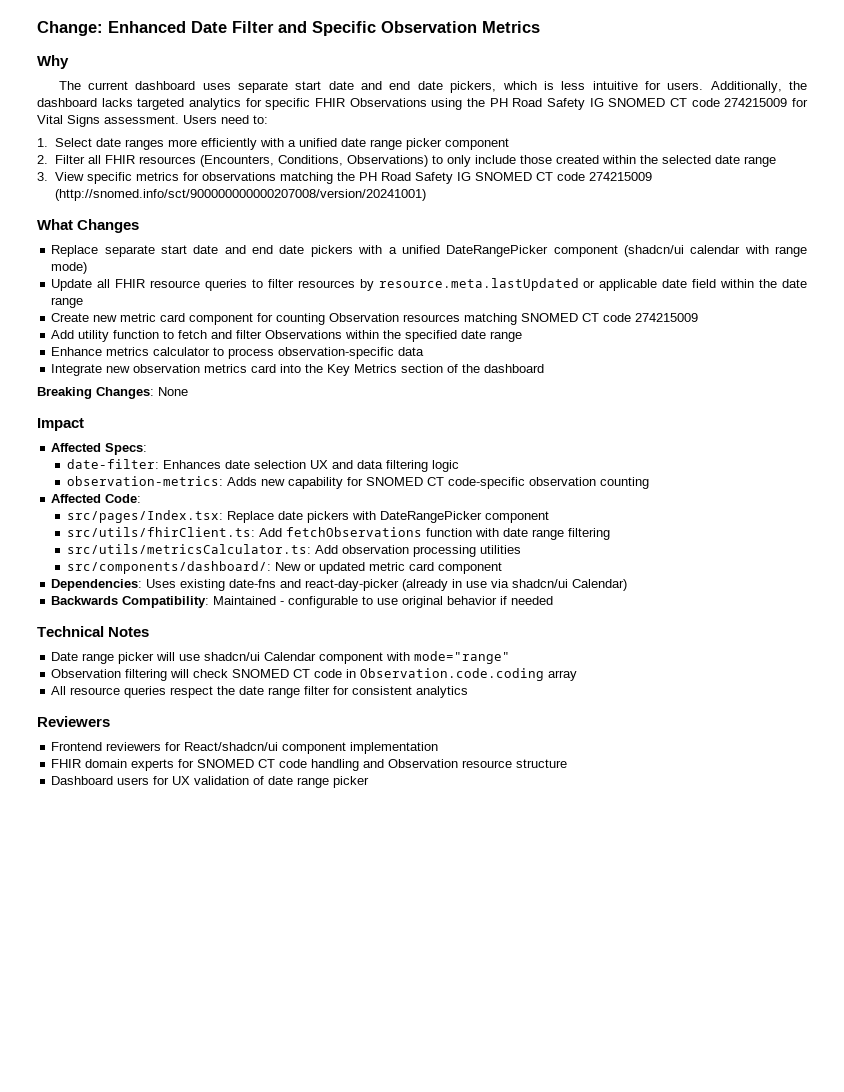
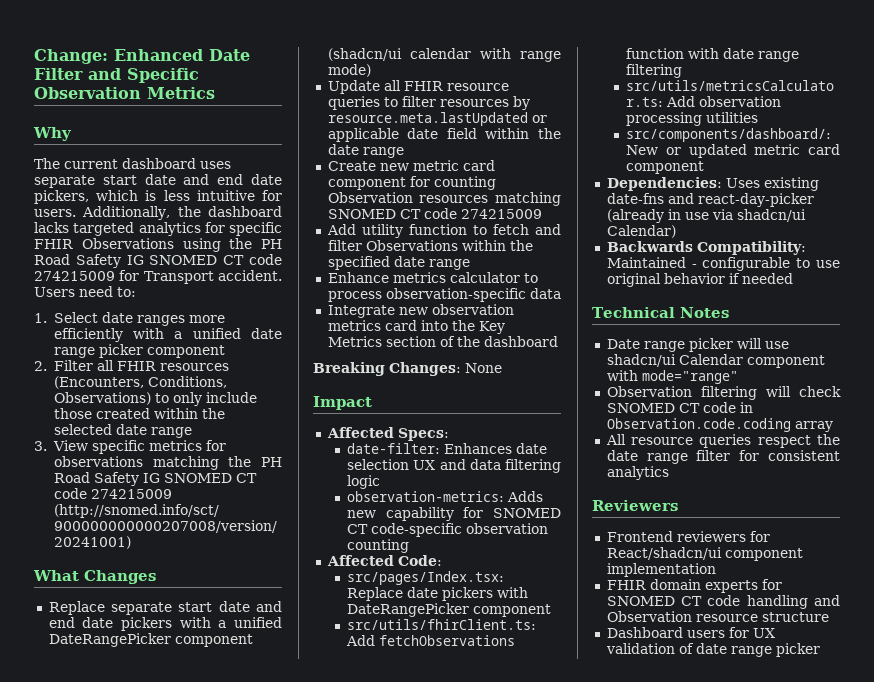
- Additionally, the dashboard lacks targeted analytics for specific FHIR Observations using the PH Road Safety IG SNOMED CT code 274215009 for Vital Signs assessment.
+ Additionally, the dashboard lacks targeted analytics for specific FHIR Observations using the PH Road Safety IG SNOMED CT code 274215009 for Transport accident.

